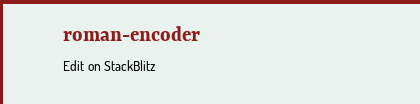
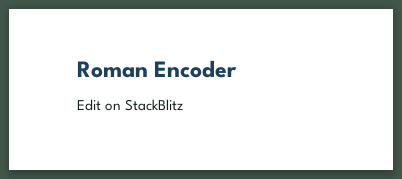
- roman-encoder
+ Roman Encoder

